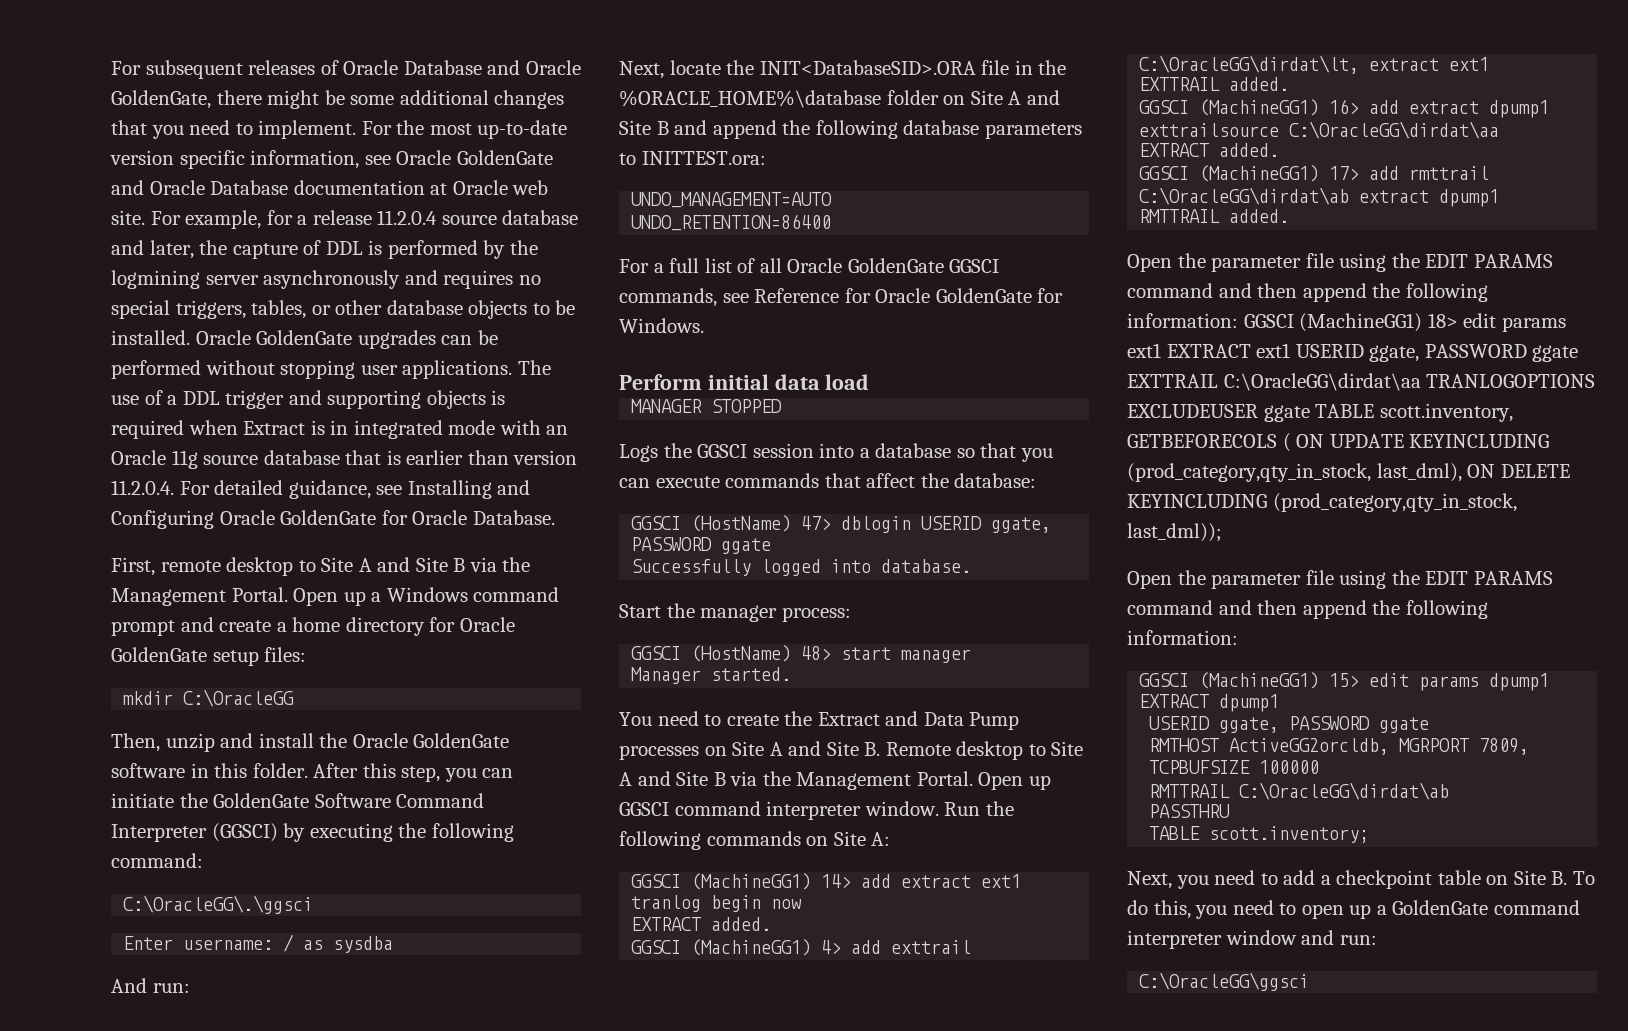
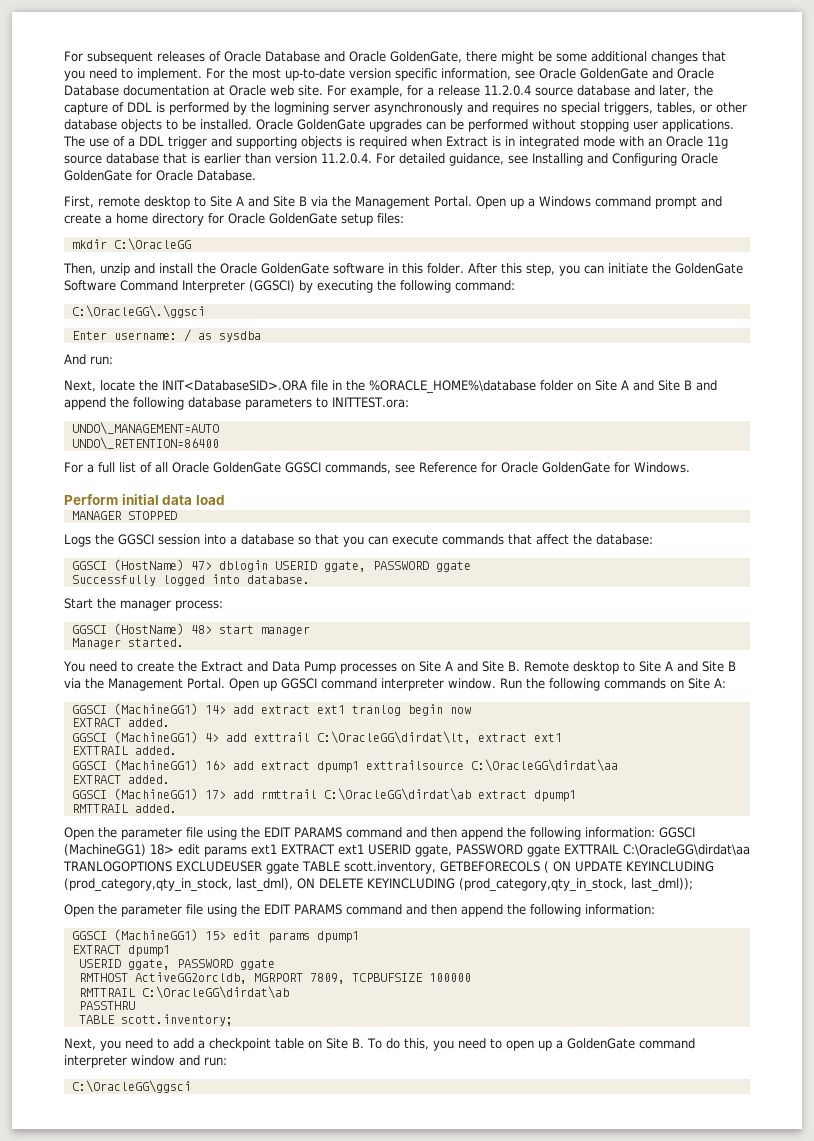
- UNDO_MANAGEMENT=AUTO
- UNDO_RETENTION=86400
+ UNDO\_MANAGEMENT=AUTO
+ UNDO\_RETENTION=86400

